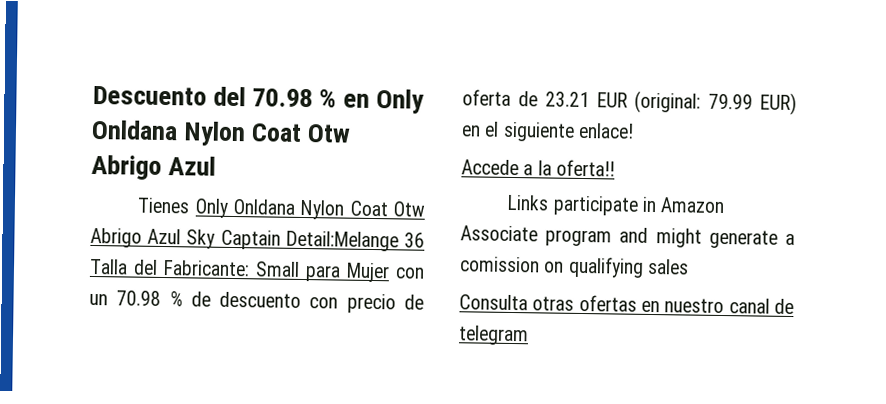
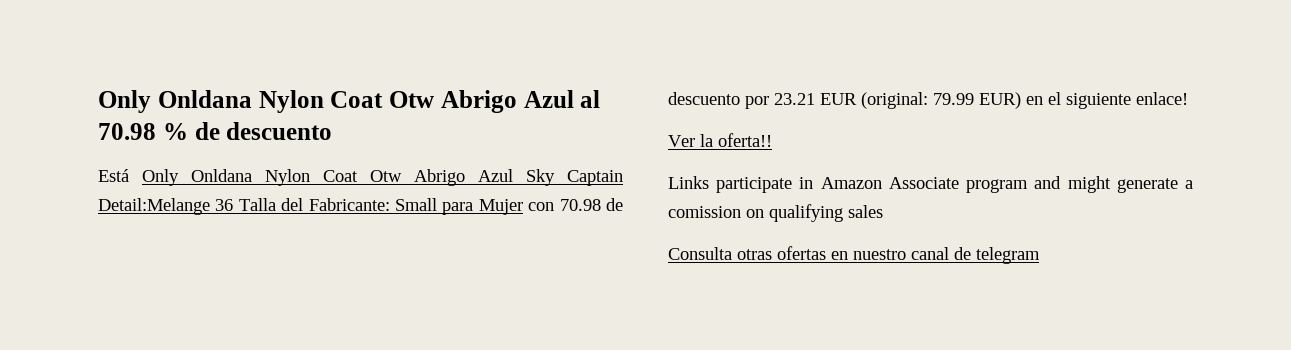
- Descuento del 70.98 % en Only Onldana Nylon Coat Otw Abrigo Azul
- Tienes Only Onldana Nylon Coat Otw Abrigo Azul Sky Captain Detail:Melange 36 Talla del Fabricante: Small para Mujer con un 70.98 % de descuento con precio de oferta de 23.21 EUR (original: 79.99 EUR) en el siguiente enlace!
+ Only Onldana Nylon Coat Otw Abrigo Azul al 70.98 % de descuento
+ Está Only Onldana Nylon Coat Otw Abrigo Azul Sky Captain Detail:Melange 36 Talla del Fabricante: Small para Mujer con 70.98 de descuento por 23.21 EUR (original: 79.99 EUR) en el siguiente enlace!
- Accede a la oferta!!
+ Ver la oferta!!

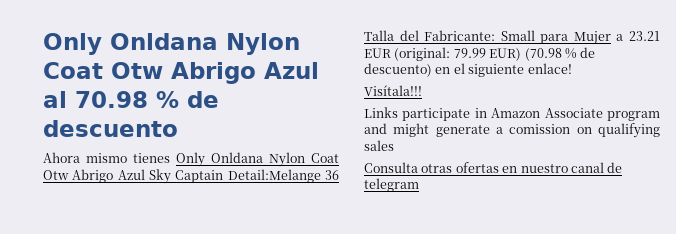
- Está Only Onldana Nylon Coat Otw Abrigo Azul Sky Captain Detail:Melange 36 Talla del Fabricante: Small para Mujer con 70.98 de descuento por 23.21 EUR (original: 79.99 EUR) en el siguiente enlace!
+ Ahora mismo tienes Only Onldana Nylon Coat Otw Abrigo Azul Sky Captain Detail:Melange 36 Talla del Fabricante: Small para Mujer a 23.21 EUR (original: 79.99 EUR) (70.98 % de descuento) en el siguiente enlace!
- Ver la oferta!!
+ Visítala!!!

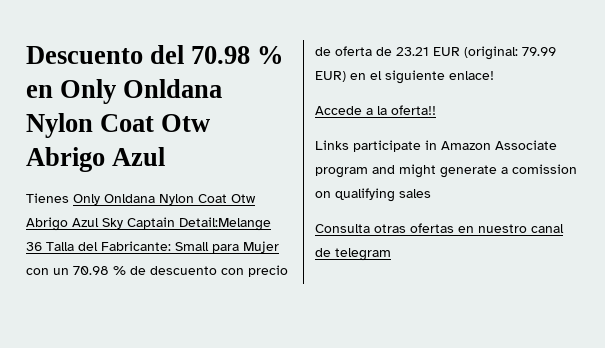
- Only Onldana Nylon Coat Otw Abrigo Azul al 70.98 % de descuento
- Ahora mismo tienes Only Onldana Nylon Coat Otw Abrigo Azul Sky Captain Detail:Melange 36 Talla del Fabricante: Small para Mujer a 23.21 EUR (original: 79.99 EUR) (70.98 % de descuento) en el siguiente enlace!
+ Descuento del 70.98 % en Only Onldana Nylon Coat Otw Abrigo Azul
+ Tienes Only Onldana Nylon Coat Otw Abrigo Azul Sky Captain Detail:Melange 36 Talla del Fabricante: Small para Mujer con un 70.98 % de descuento con precio de oferta de 23.21 EUR (original: 79.99 EUR) en el siguiente enlace!
- Visítala!!!
+ Accede a la oferta!!

